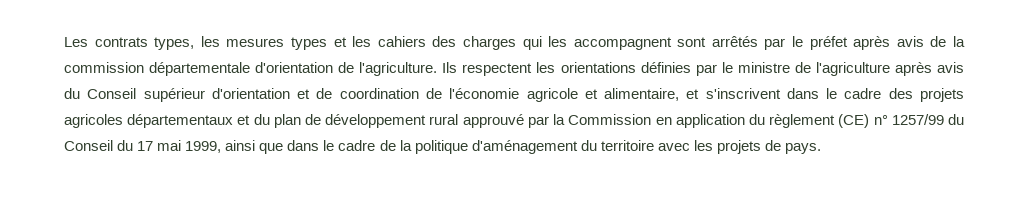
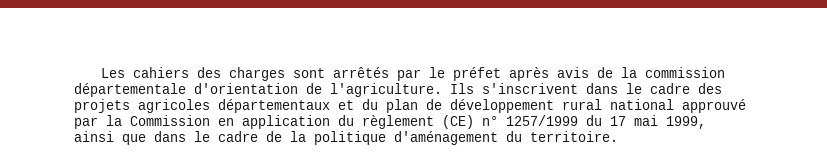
- Les contrats types, les mesures types et les cahiers des charges qui les accompagnent sont arrêtés par le préfet après avis de la commission départementale d'orientation de l'agriculture.
+ Les cahiers des charges sont arrêtés par le préfet après avis de la commission départementale d'orientation de l'agriculture.
- Ils respectent les orientations définies par le ministre de l'agriculture après avis du Conseil supérieur d'orientation et de coordination de l'économie agricole et alimentaire, et s'inscrivent dans le cadre des projets agricoles départementaux et du plan de développement rural approuvé par la Commission en application du règlement (CE) n° 1257/99 du Conseil du 17 mai 1999, ainsi que dans le cadre de la politique d'aménagement du territoire avec les projets de pays.
+ Ils s'inscrivent dans le cadre des projets agricoles départementaux et du plan de développement rural national approuvé par la Commission en application du règlement (CE) n° 1257/1999 du 17 mai 1999, ainsi que dans le cadre de la politique d'aménagement du territoire.

